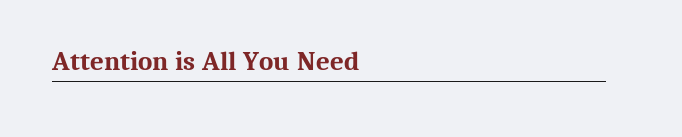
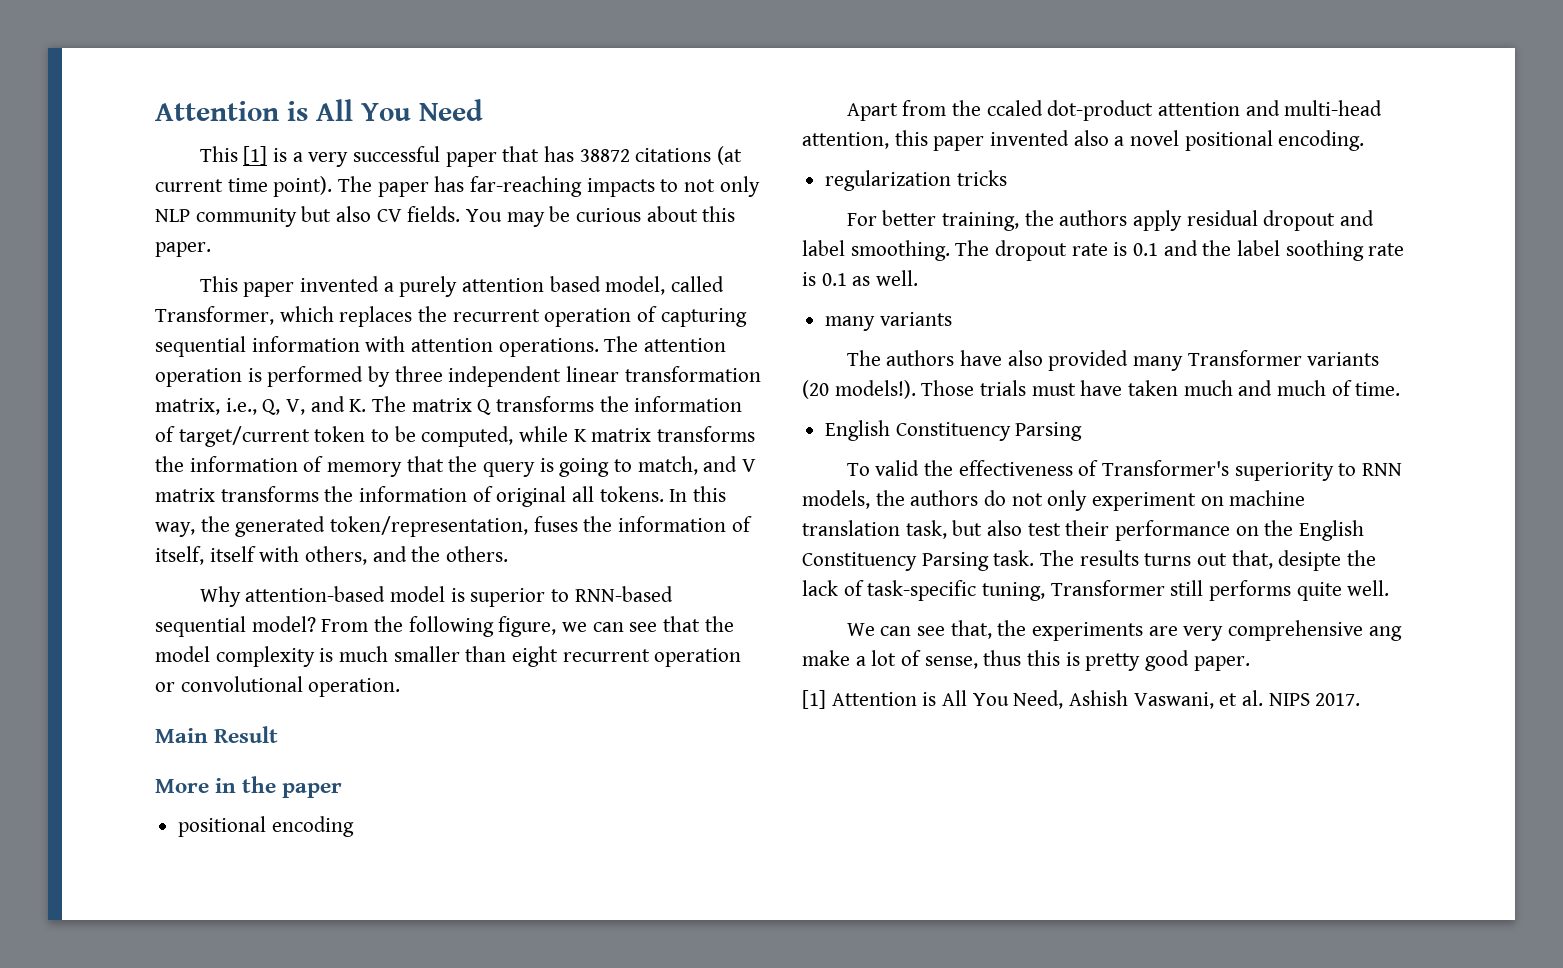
+ This [1] is a very successful paper that has 38872 citations (at current time point). The paper has far-reaching impacts to not only NLP community but also CV fields. You may be curious about this paper.
+ This paper invented a purely attention based model, called Transformer, which replaces the recurrent operation of capturing sequential information with attention operations. The attention operation is performed by three independent linear transformation matrix, i.e., Q, V, and K. The matrix Q transforms the information of target/current token to be computed, while K matrix transforms the information of memory that the query is going to match, and V matrix transforms the information of original all tokens. In this way, the generated token/representation, fuses the information of itself, itself with others, and the others.
+ Why attention-based model is superior to RNN-based sequential model? From the following figure, we can see that the model complexity is much smaller than eight recurrent operation or convolutional operation.
+ Main Result
+ More in the paper
+ positional encoding
+ Apart from the ccaled dot-product attention and multi-head attention, this paper invented also a novel positional encoding.
+ regularization tricks
+ For better training, the authors apply residual dropout and label smoothing. The dropout rate is 0.1 and the label soothing rate is 0.1 as well.
+ many variants
+ The authors have also provided many Transformer variants (20 models!). Those trials must have taken much and much of time.
+ English Constituency Parsing
+ To valid the effectiveness of Transformer's superiority to RNN models, the authors do not only experiment on machine translation task, but also test their performance on the English Constituency Parsing task. The results turns out that, desipte the lack of task-specific tuning, Transformer still performs quite well.
+ We can see that, the experiments are very comprehensive ang make a lot of sense, thus this is pretty good paper.
+ [1] Attention is All You Need, Ashish Vaswani, et al. NIPS 2017.

